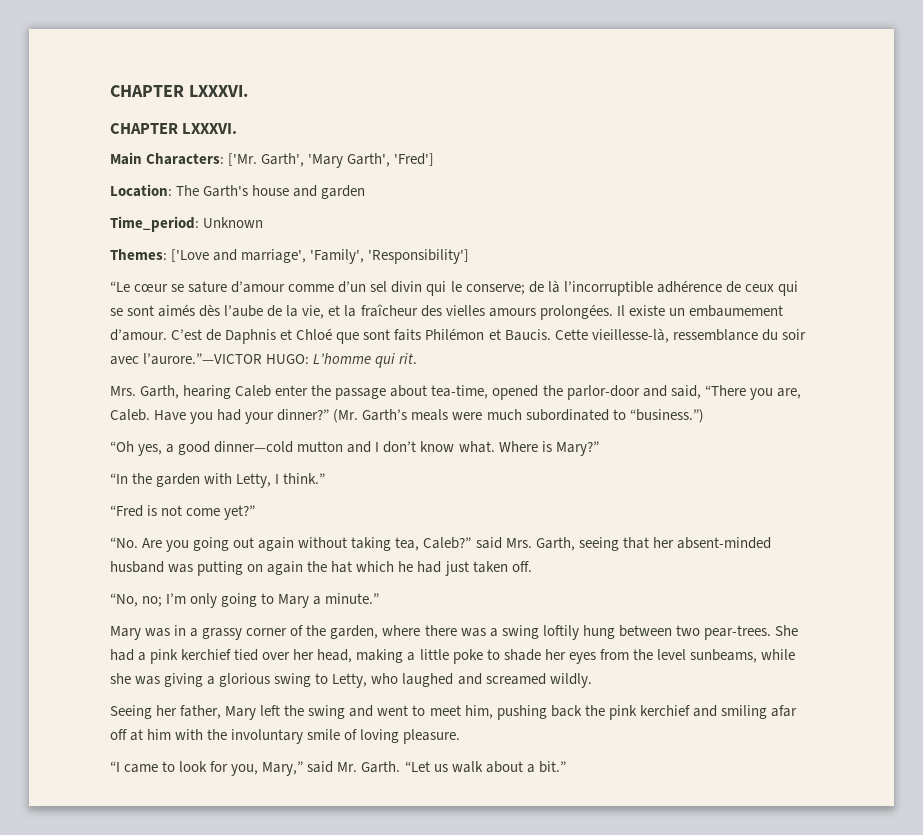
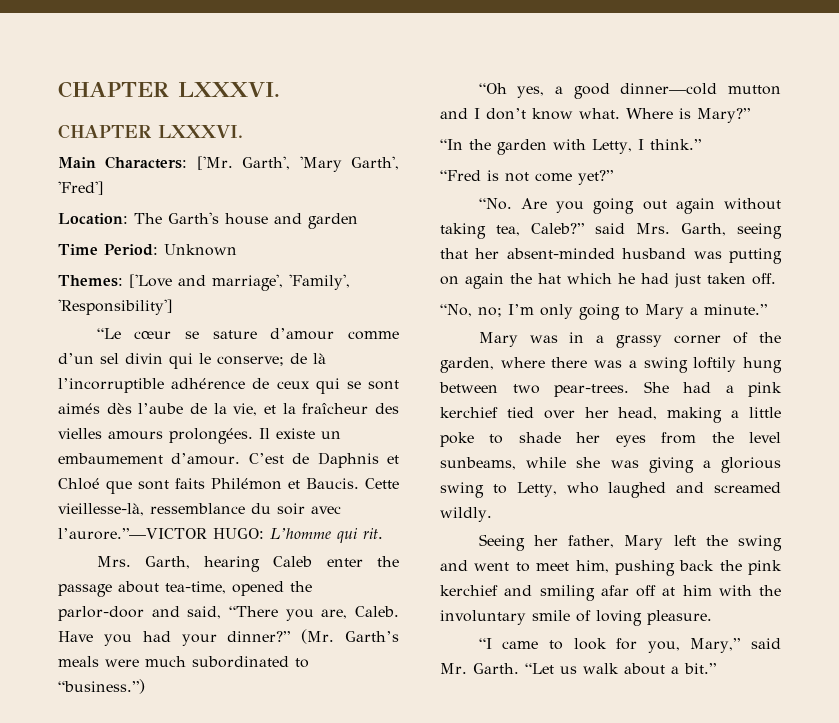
- Time_period: Unknown
+ Time Period: Unknown

